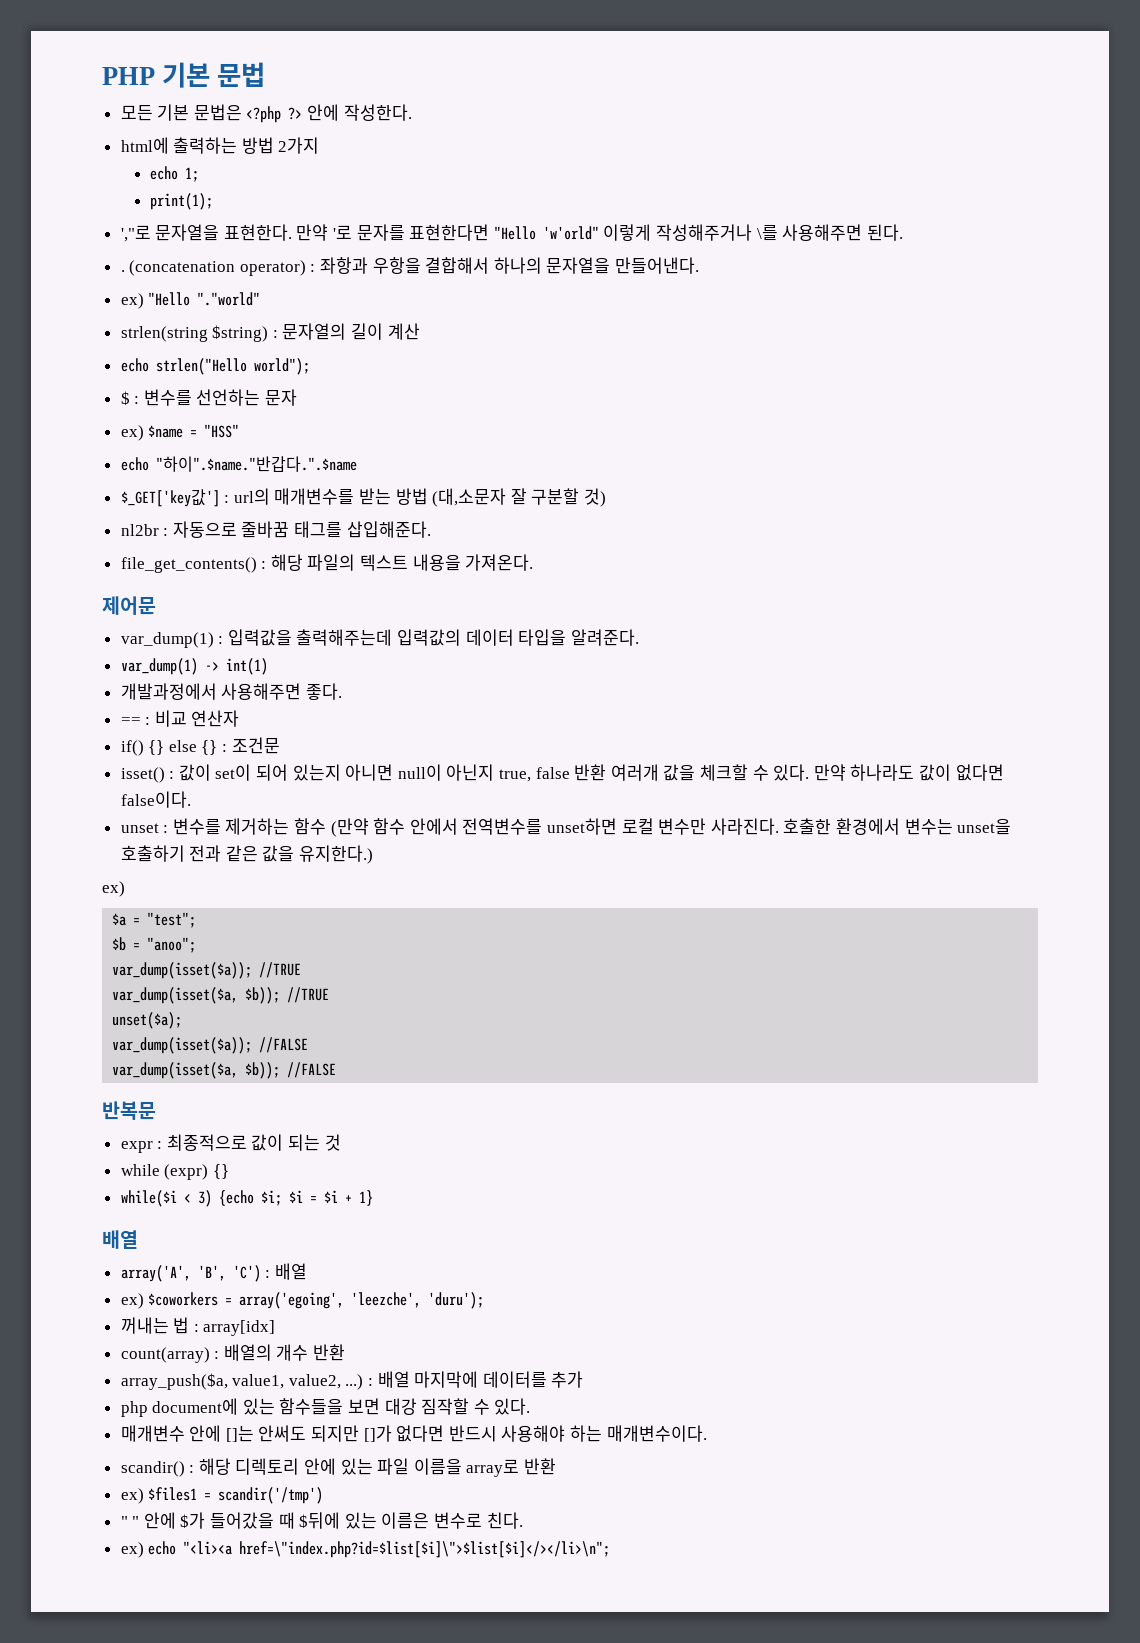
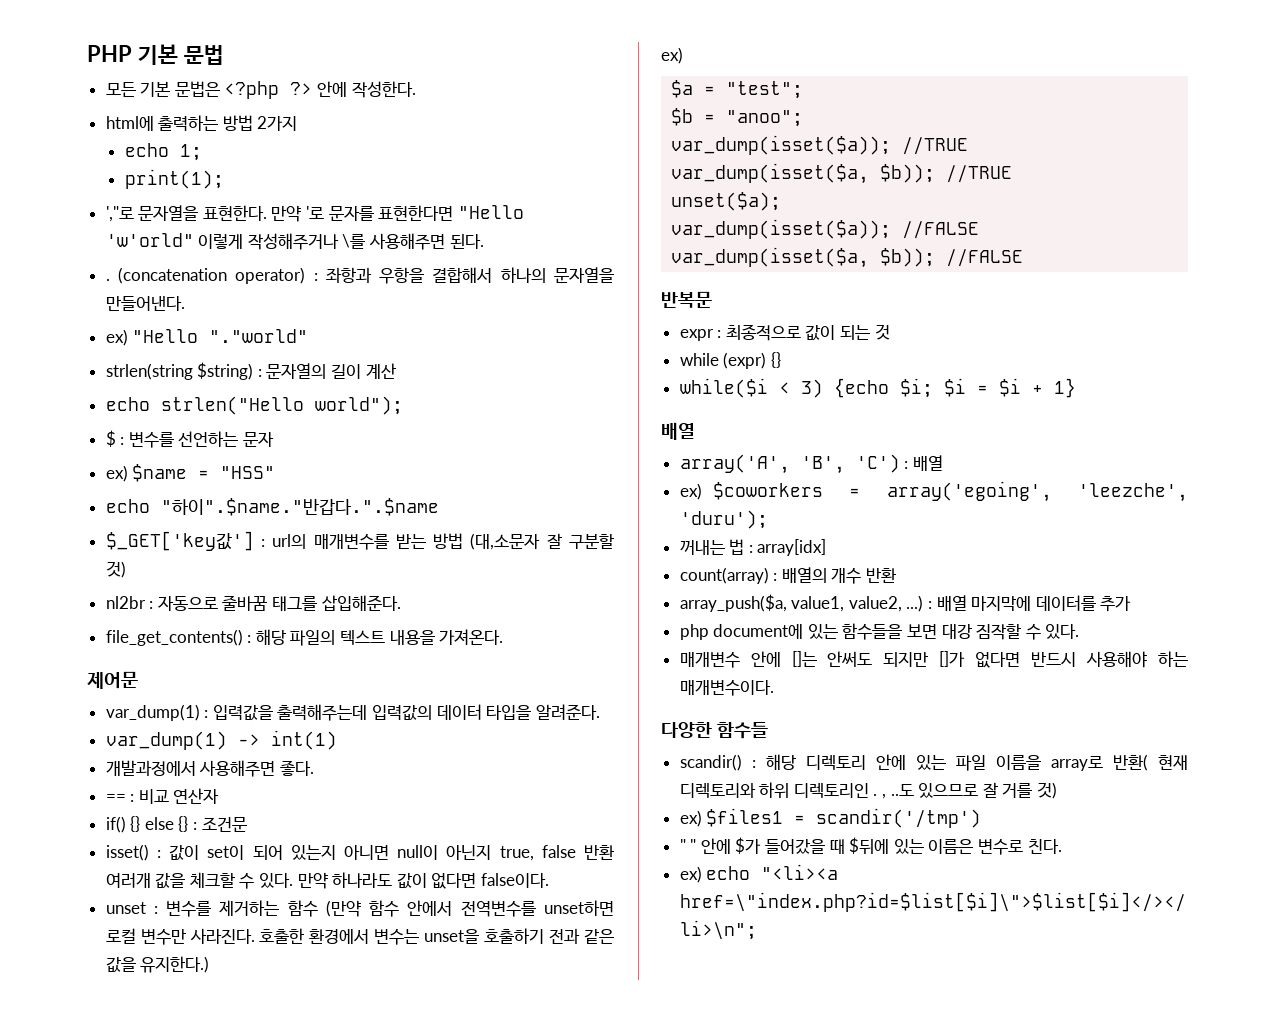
+ 다양한 함수들
- scandir() : 해당 디렉토리 안에 있는 파일 이름을 array로 반환
+ scandir() : 해당 디렉토리 안에 있는 파일 이름을 array로 반환( 현재 디렉토리와 하위 디렉토리인 . , ..도 있으므로 잘 거를 것)

